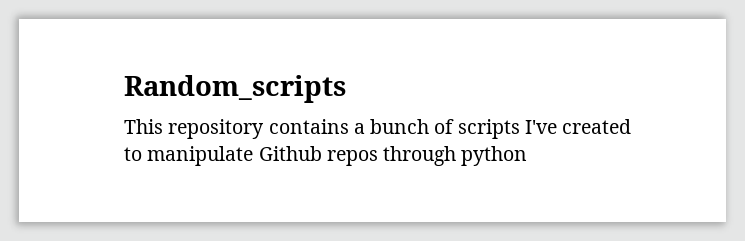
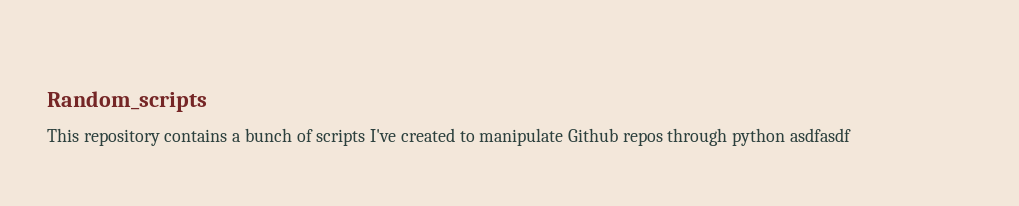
- This repository contains a bunch of scripts I've created to manipulate Github repos through python
+ This repository contains a bunch of scripts I've created to manipulate Github repos through python asdfasdf

